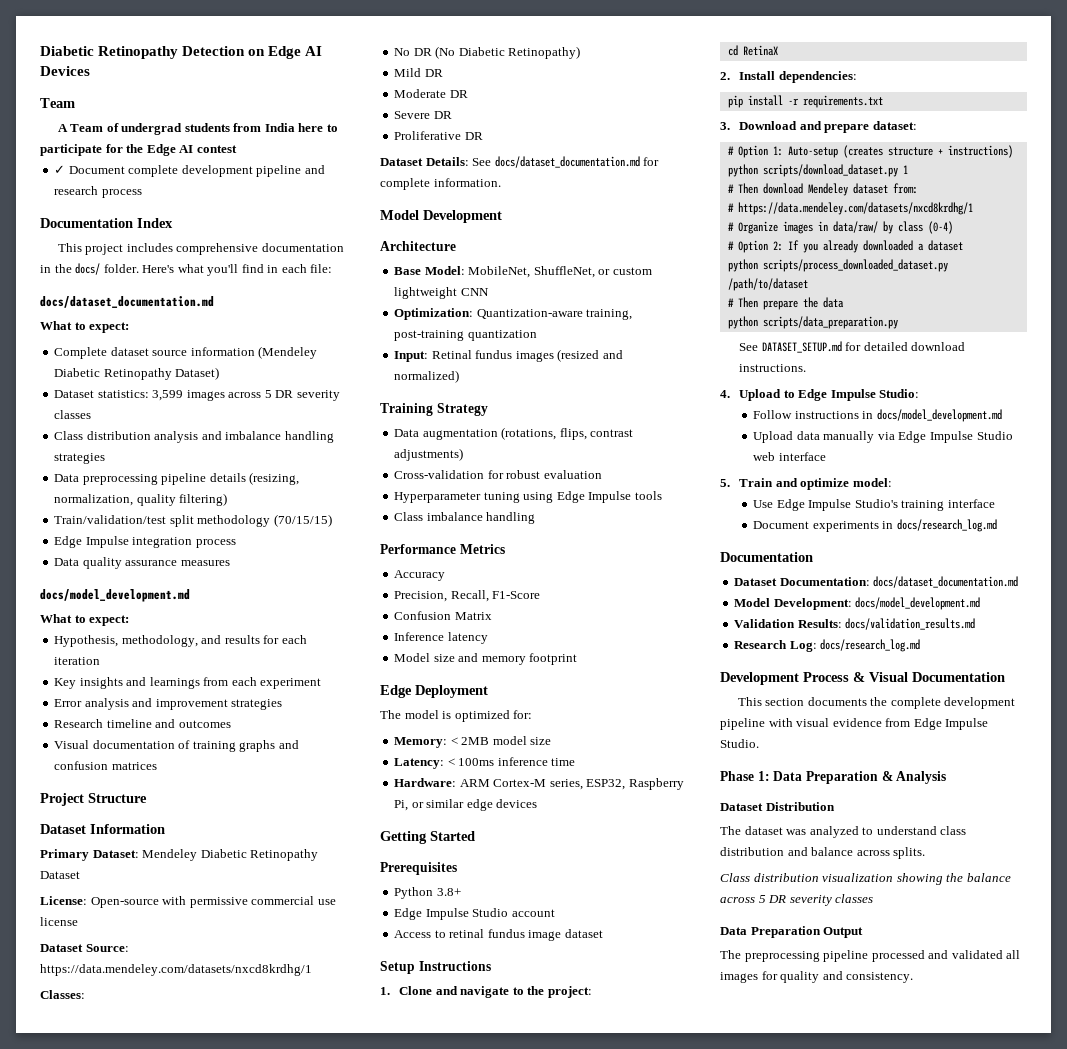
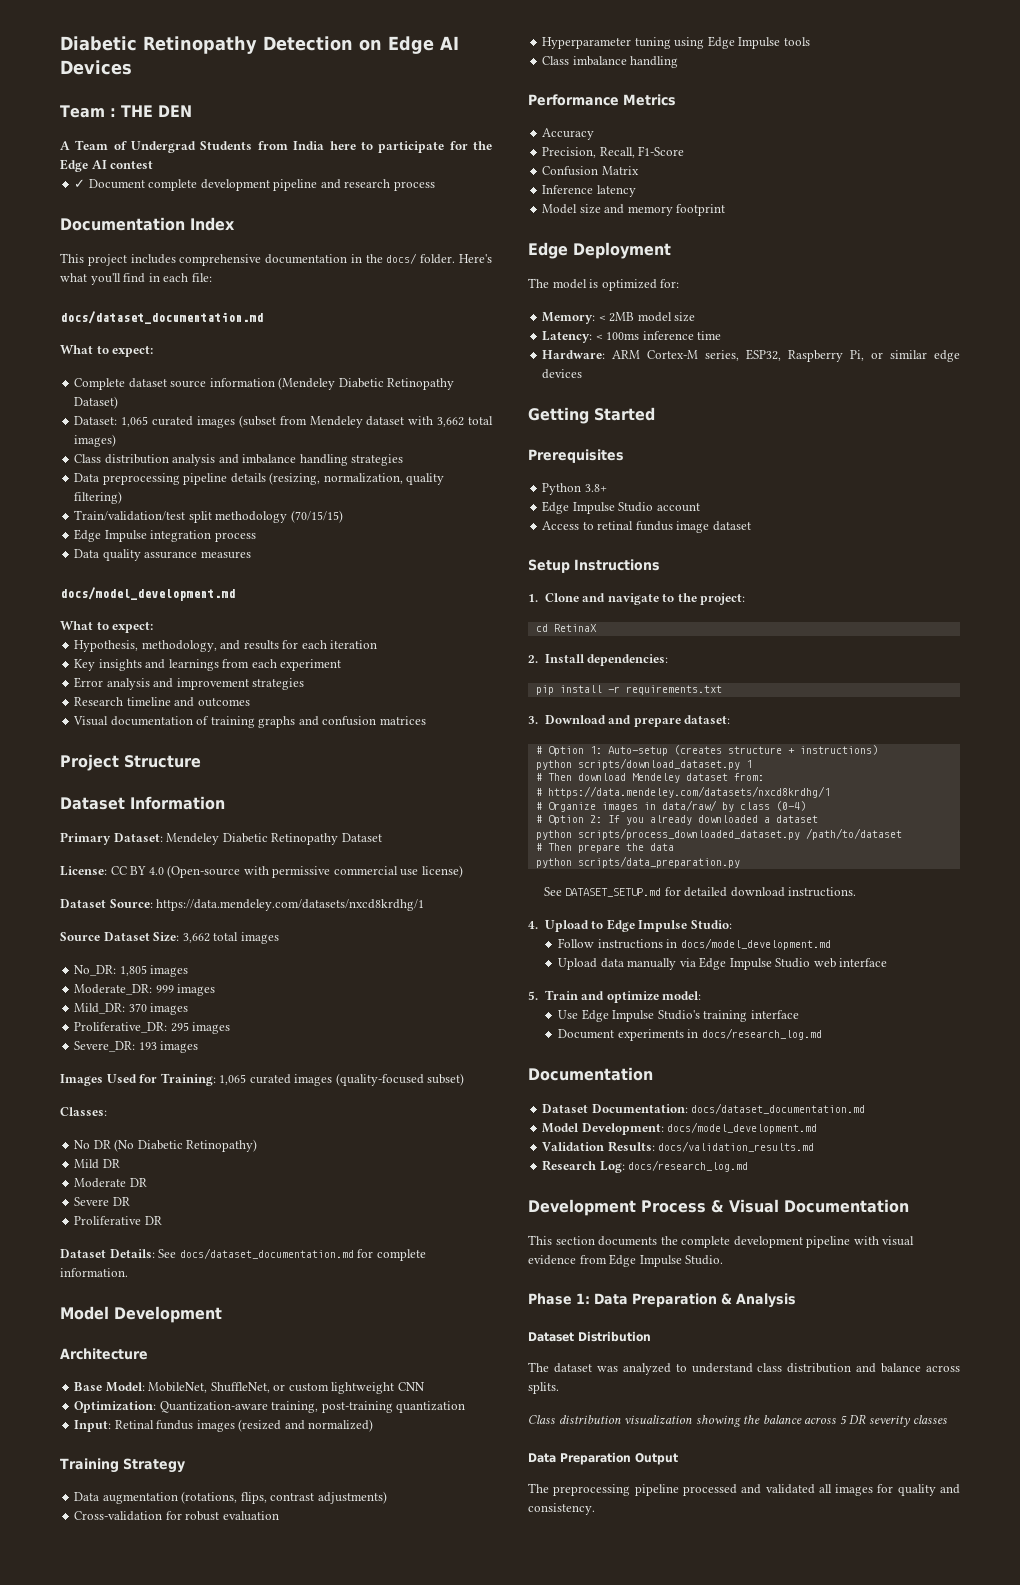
  Diabetic Retinopathy Detection on Edge AI Devices
- Team
+ Team : THE DEN
- A Team of undergrad students from India here to participate for the Edge AI contest
+ A Team of Undergrad Students from India here to participate for the Edge AI contest
- Dataset statistics: 3,599 images across 5 DR severity classes
+ Dataset: 1,065 curated images (subset from Mendeley dataset with 3,662 total images)
- License: Open-source with permissive commercial use license
+ License: CC BY 4.0 (Open-source with permissive commercial use license)
+ Source Dataset Size: 3,662 total images
+ No_DR: 1,805 images
+ Moderate_DR: 999 images
+ Mild_DR: 370 images
+ Proliferative_DR: 295 images
+ Severe_DR: 193 images
+ Images Used for Training: 1,065 curated images (quality-focused subset)

